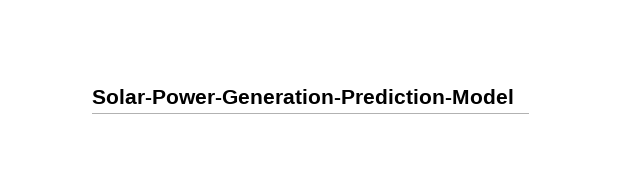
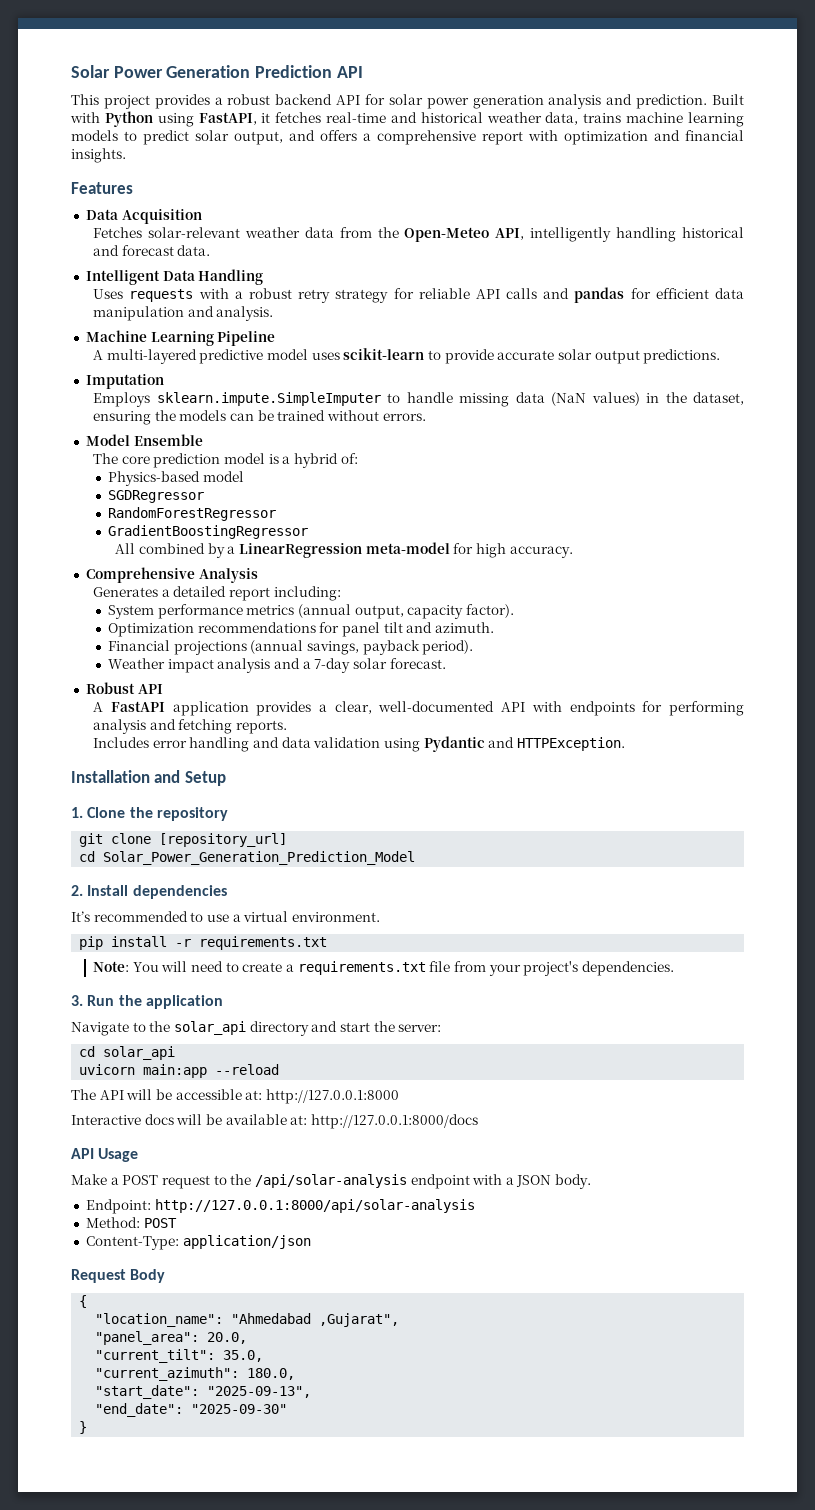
- Solar-Power-Generation-Prediction-Model
+ Solar Power Generation Prediction API
+ This project provides a robust backend API for solar power generation analysis and prediction. Built with Python using FastAPI, it fetches real-time and historical weather data, trains machine learning models to predict solar output, and offers a comprehensive report with optimization and financial insights.
+ Features
+ Data Acquisition
+ Fetches solar-relevant weather data from the Open-Meteo API, intelligently handling historical and forecast data.
+ Intelligent Data Handling
+ Uses requests with a robust retry strategy for reliable API calls and pandas for efficient data manipulation and analysis.
+ Machine Learning Pipeline
+ A multi-layered predictive model uses scikit-learn to provide accurate solar output predictions.
+ Imputation
+ Employs sklearn.impute.SimpleImputer to handle missing data (NaN values) in the dataset, ensuring the models can be trained without errors.
+ Model Ensemble
+ The core prediction model is a hybrid of:
+ Physics-based model
+ SGDRegressor
+ RandomForestRegressor
+ GradientBoostingRegressor
+ All combined by a LinearRegression meta-model for high accuracy.
+ Comprehensive Analysis
+ Generates a detailed report including:
+ System performance metrics (annual output, capacity factor).
+ Optimization recommendations for panel tilt and azimuth.
+ Financial projections (annual savings, payback period).
+ Weather impact analysis and a 7-day solar forecast.
+ Robust API
+ A FastAPI application provides a clear, well-documented API with endpoints for performing analysis and fetching reports.
+ Includes error handling and data validation using Pydantic and HTTPException.
+ Installation and Setup
+ 1. Clone the repository
+ git clone [repository_url]
+ cd Solar_Power_Generation_Prediction_Model
+ 2. Install dependencies
+ It’s recommended to use a virtual environment.
+ pip install -r requirements.txt
+ Note: You will need to create a requirements.txt file from your project's dependencies.
+ 3. Run the application
+ Navigate to the solar_api directory and start the server:
+ cd solar_api
+ uvicorn main:app --reload
+ The API will be accessible at: http://127.0.0.1:8000
+ Interactive docs will be available at: http://127.0.0.1:8000/docs
+ API Usage
+ Make a POST request to the /api/solar-analysis endpoint with a JSON body.
+ Endpoint: http://127.0.0.1:8000/api/solar-analysis
+ Method: POST
+ Content-Type: application/json
+ Request Body
+ {
+ "location_name": "Ahmedabad ,Gujarat",
+ "panel_area": 20.0,
+ "current_tilt": 35.0,
+ "current_azimuth": 180.0,
+ "start_date": "2025-09-13",
+ "end_date": "2025-09-30"
+ }

